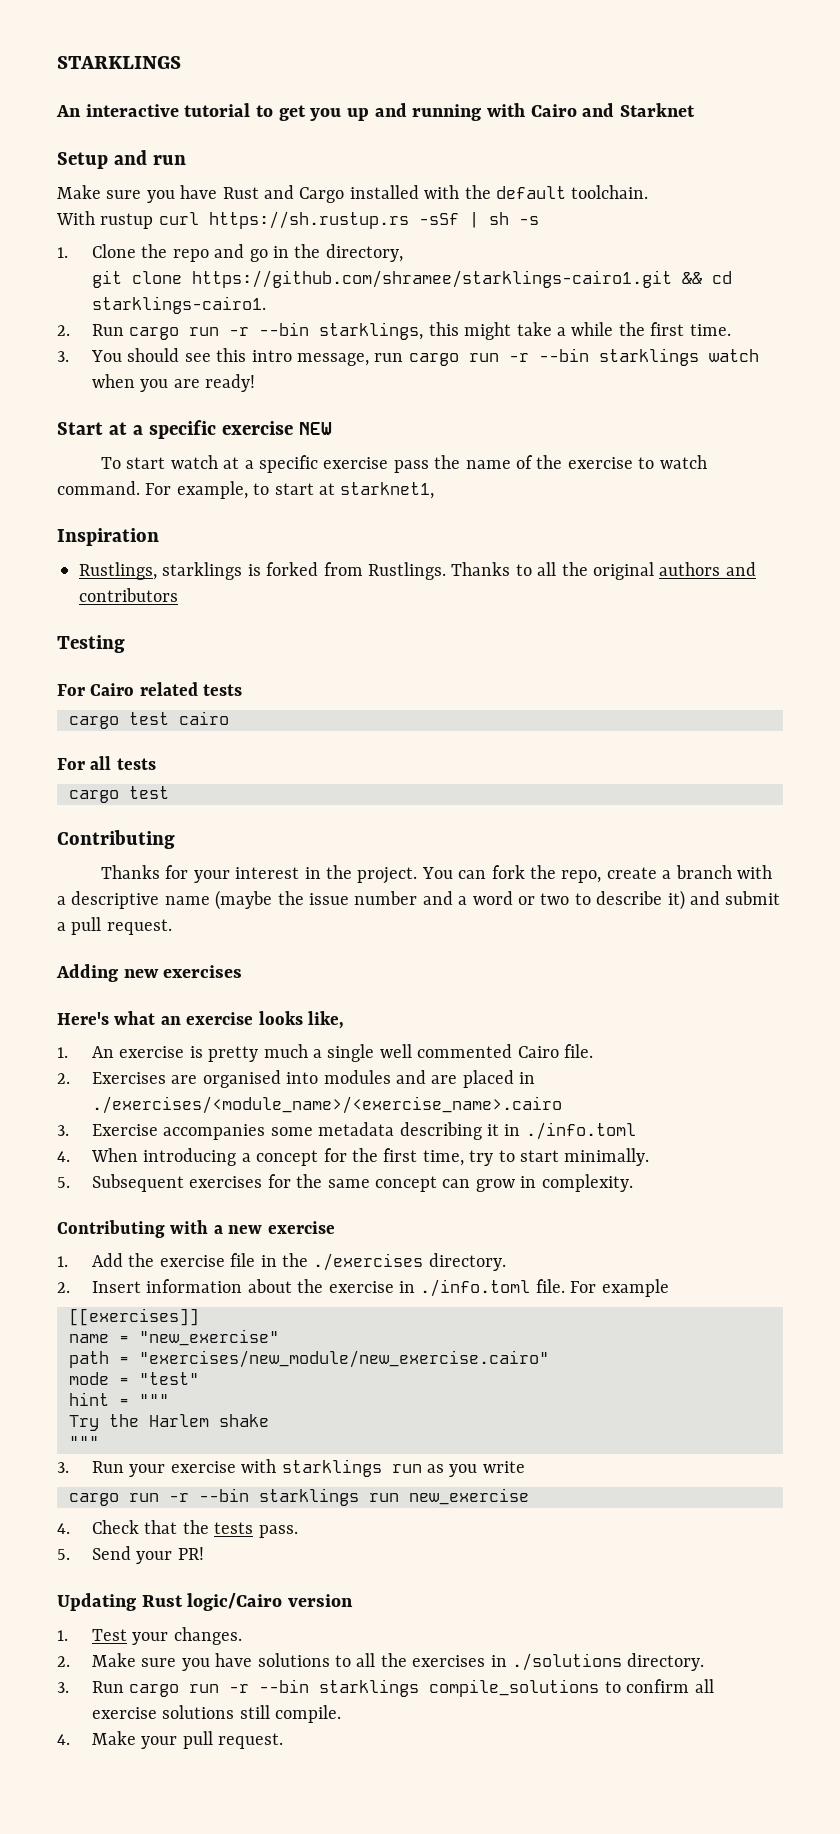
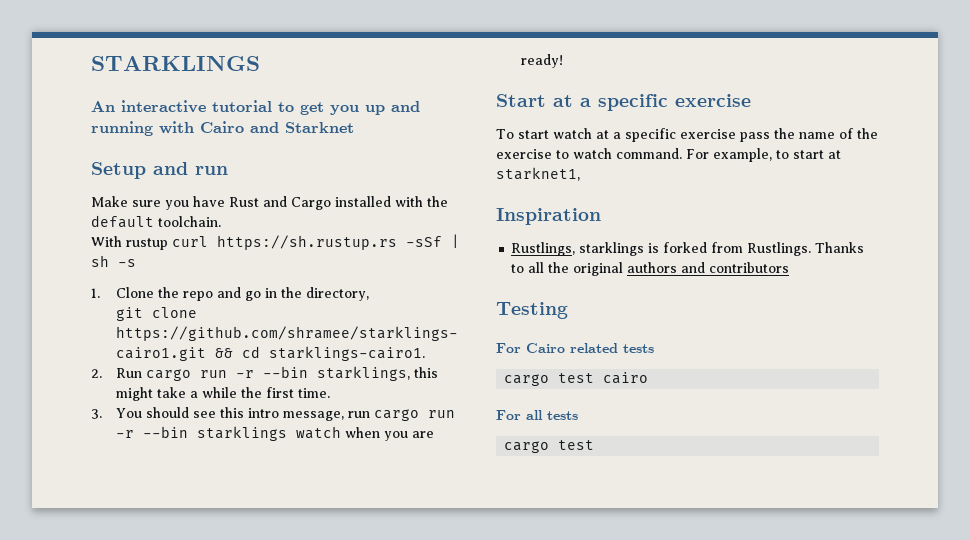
- Start at a specific exercise NEW
+ Start at a specific exercise
  For all tests
  cargo test
- Contributing
- Thanks for your interest in the project. You can fork the repo, create a branch with a descriptive name (maybe the issue number and a word or two to describe it) and submit a pull request.
- Adding new exercises
- Here's what an exercise looks like,
- 1. An exercise is pretty much a single well commented Cairo file.
- 2. Exercises are organised into modules and are placed in ./exercises/<module_name>/<exercise_name>.cairo
- 3. Exercise accompanies some metadata describing it in ./info.toml
- 4. When introducing a concept for the first time, try to start minimally.
- 5. Subsequent exercises for the same concept can grow in complexity.
- Contributing with a new exercise
- 1. Add the exercise file in the ./exercises directory.
- 2. Insert information about the exercise in ./info.toml file. For example
- [[exercises]]
- name = "new_exercise"
- path = "exercises/new_module/new_exercise.cairo"
- mode = "test"
- hint = """
- Try the Harlem shake
- """
- 3. Run your exercise with starklings run as you write
- cargo run -r --bin starklings run new_exercise
- 4. Check that the tests pass.
- 5. Send your PR!
- Updating Rust logic/Cairo version
- 1. Test your changes.
- 2. Make sure you have solutions to all the exercises in ./solutions directory.
- 3. Run cargo run -r --bin starklings compile_solutions to confirm all exercise solutions still compile.
- 4. Make your pull request.

